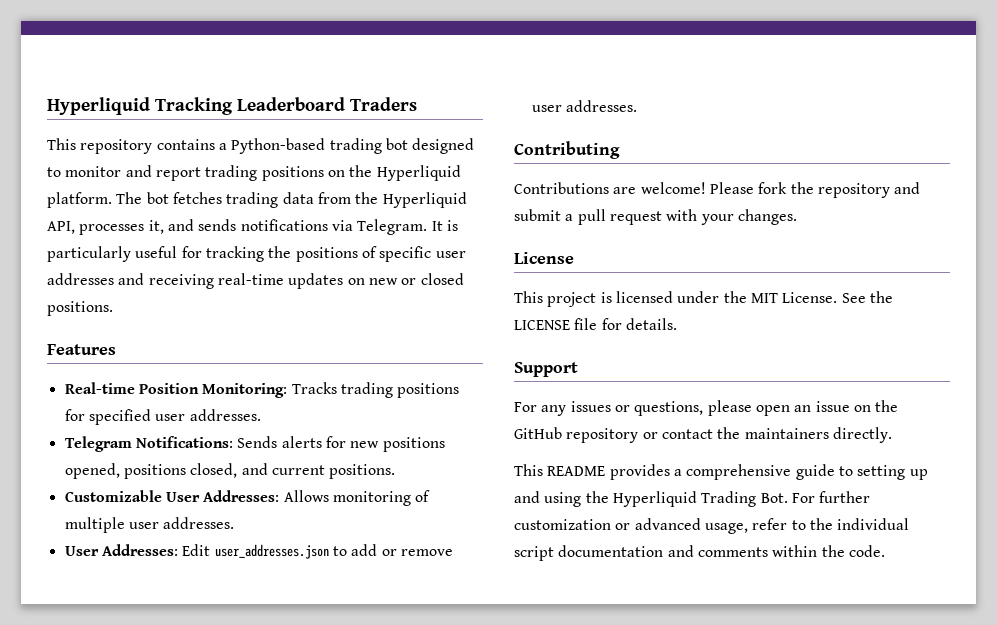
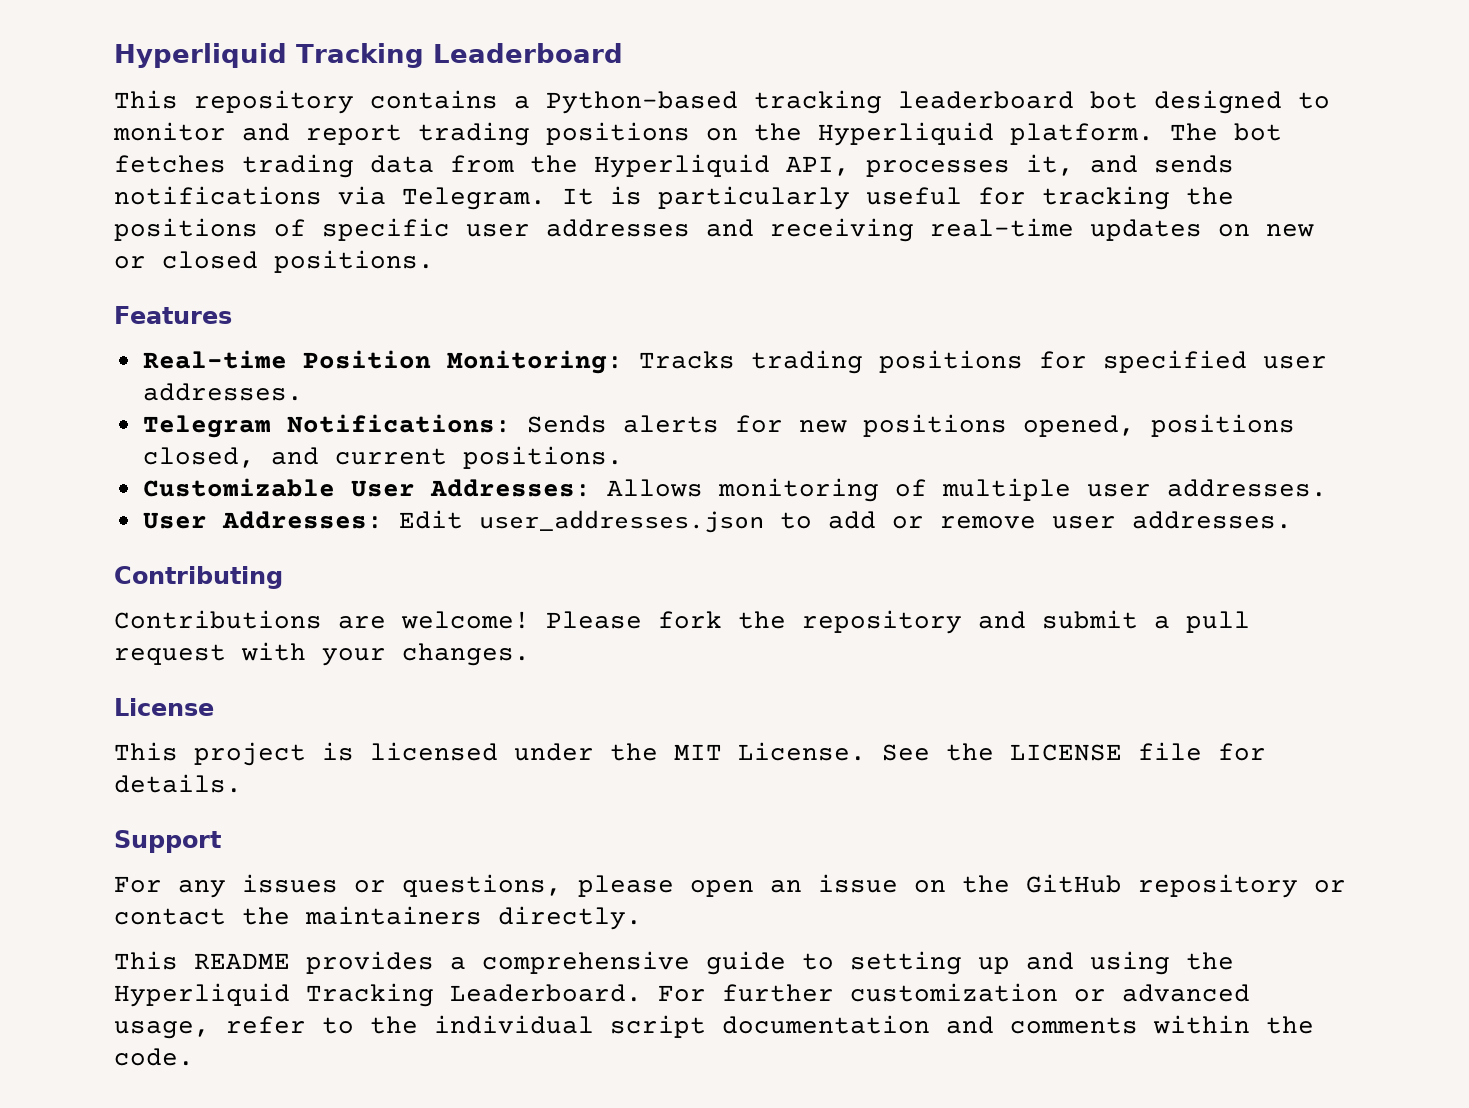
- Hyperliquid Tracking Leaderboard Traders
+ Hyperliquid Tracking Leaderboard
- This repository contains a Python-based trading bot designed to monitor and report trading positions on the Hyperliquid platform.
+ This repository contains a Python-based tracking leaderboard bot designed to monitor and report trading positions on the Hyperliquid platform.
- This README provides a comprehensive guide to setting up and using the Hyperliquid Trading Bot. For further customization or advanced usage, refer to the individual script documentation and comments within the code.
+ This README provides a comprehensive guide to setting up and using the Hyperliquid Tracking Leaderboard. For further customization or advanced usage, refer to the individual script documentation and comments within the code.

